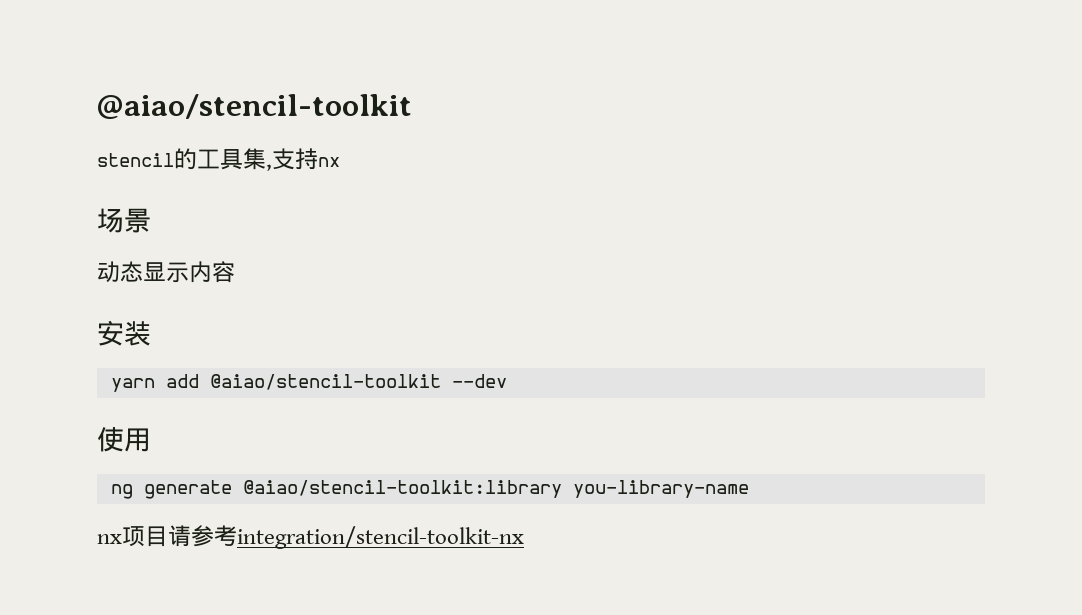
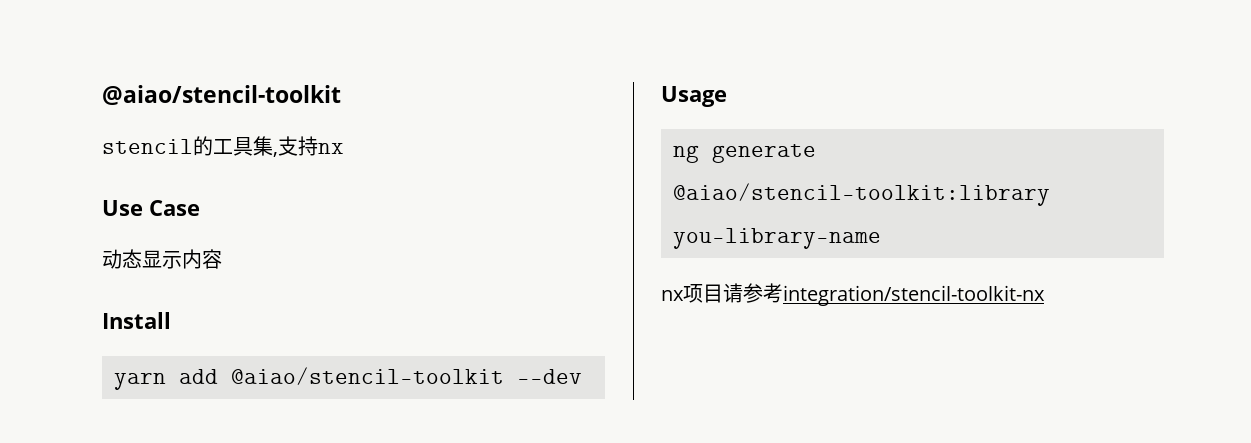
- 场景
+ Use Case
- 安装
+ Install
- 使用
+ Usage

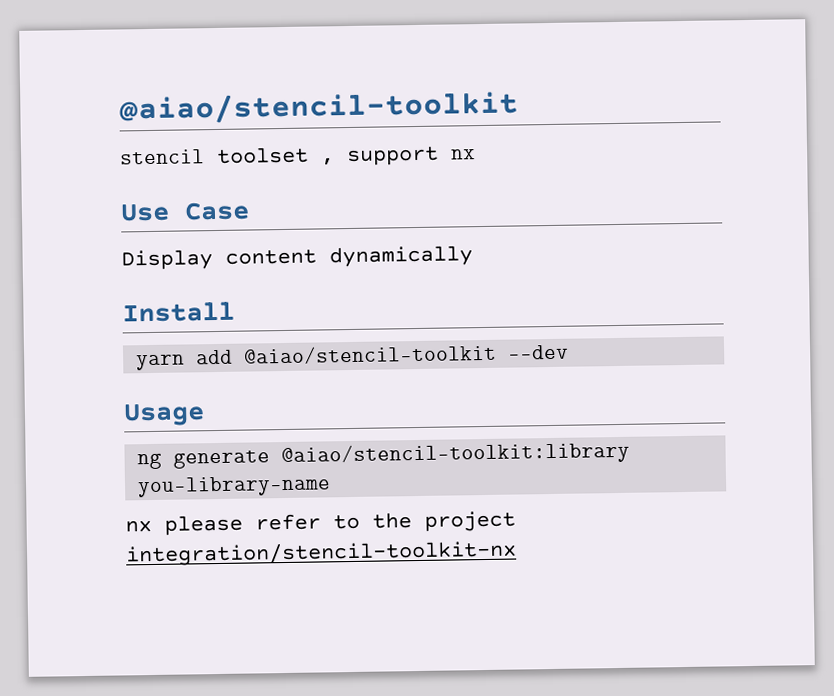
- stencil的工具集,支持nx
+ stencil toolset , support nx
- 动态显示内容
+ Display content dynamically
- nx项目请参考integration/stencil-toolkit-nx
+ nx please refer to the project integration/stencil-toolkit-nx

